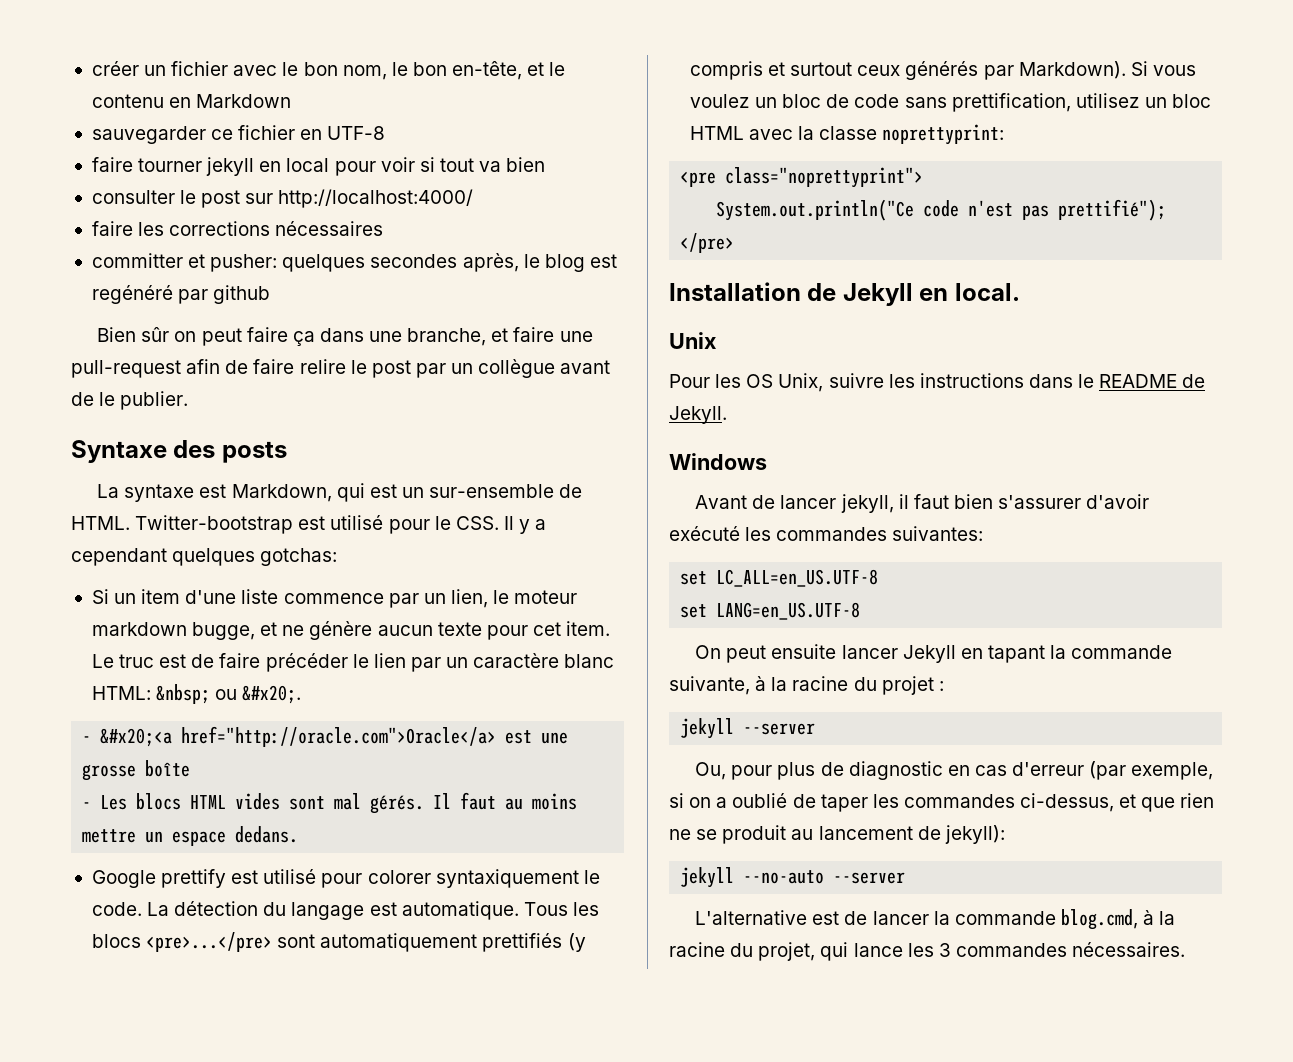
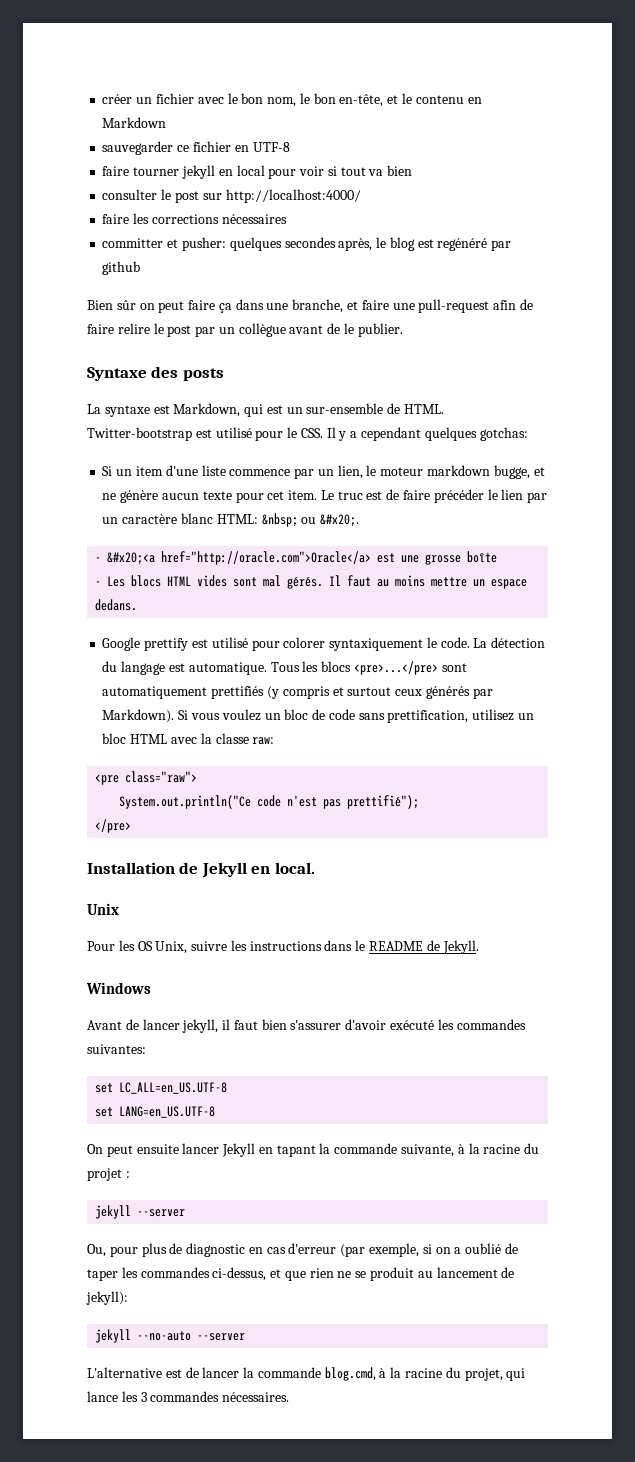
- Si vous voulez un bloc de code sans prettification, utilisez un bloc HTML avec la classe noprettyprint:
+ Si vous voulez un bloc de code sans prettification, utilisez un bloc HTML avec la classe raw:
- <pre class="noprettyprint">
+ <pre class="raw">

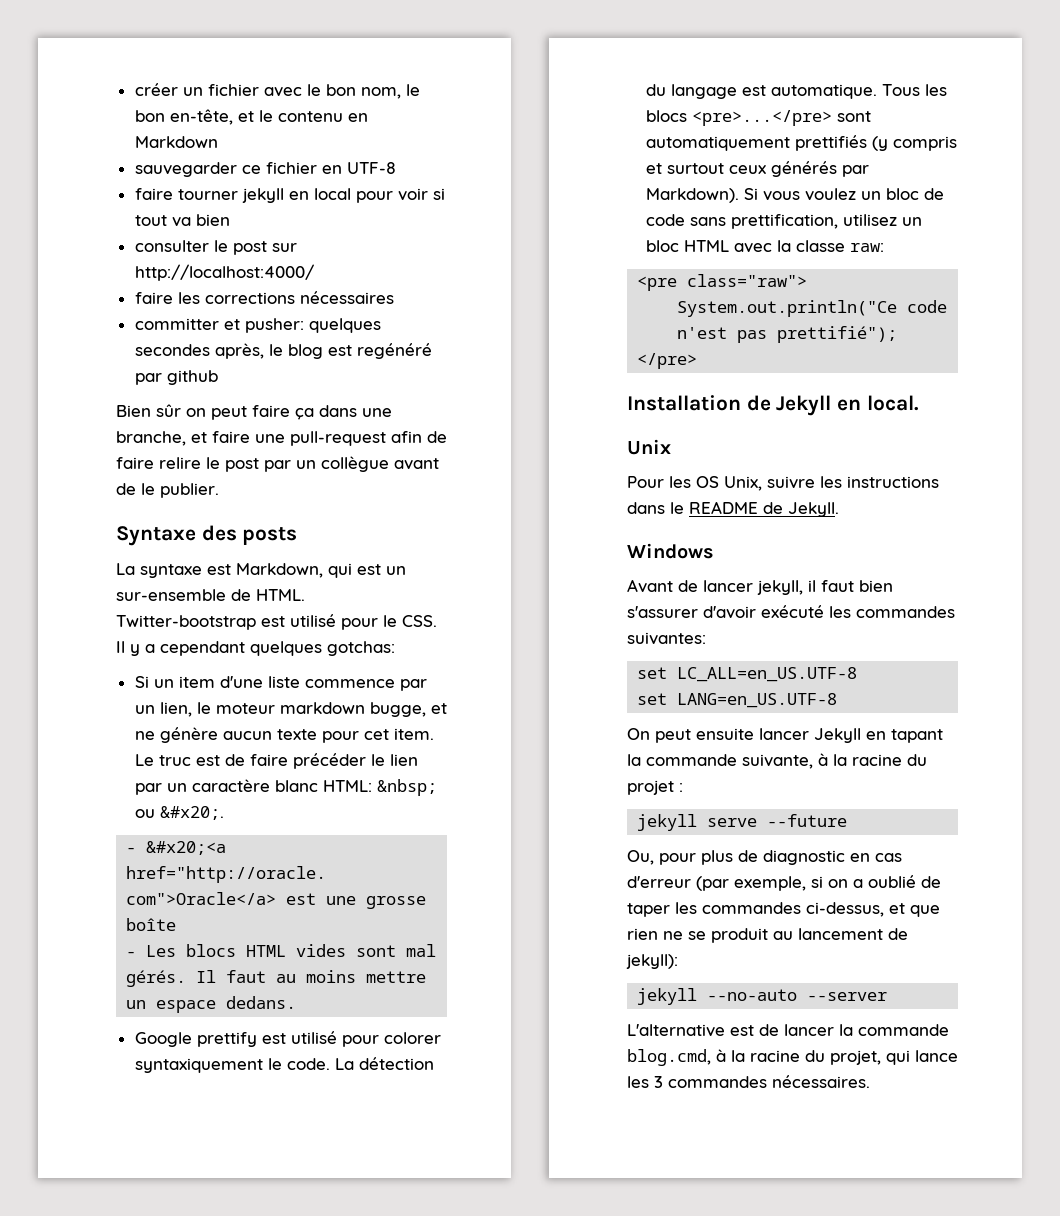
- jekyll --server
+ jekyll serve --future

